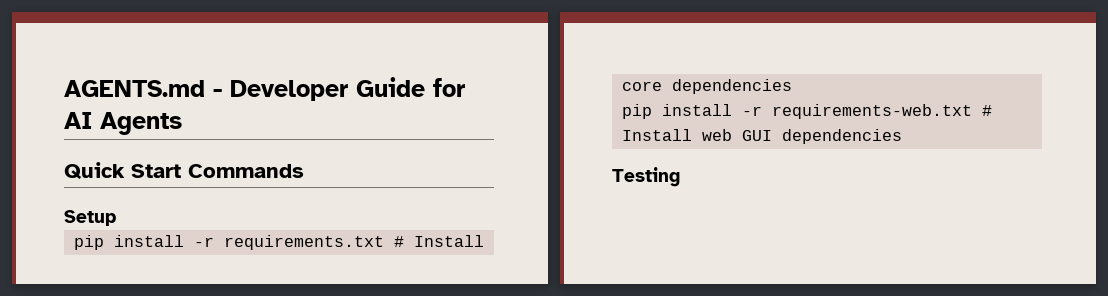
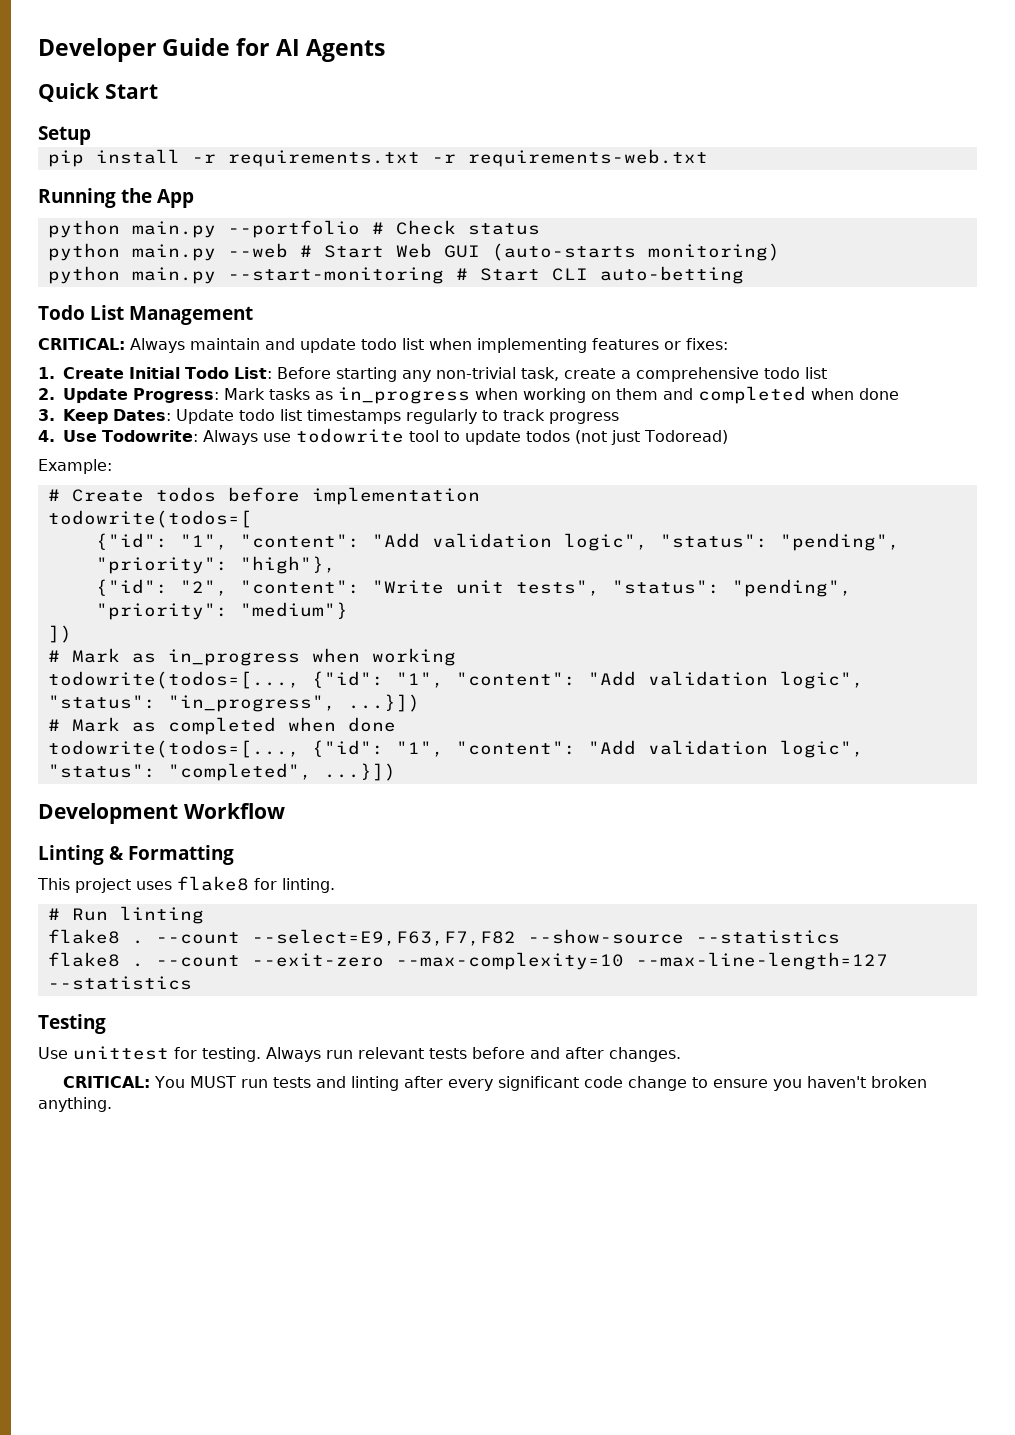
- AGENTS.md - Developer Guide for AI Agents
+ Developer Guide for AI Agents
- Quick Start Commands
+ Quick Start
- pip install -r requirements.txt # Install core dependencies
- pip install -r requirements-web.txt # Install web GUI dependencies
+ pip install -r requirements.txt -r requirements-web.txt
+ Running the App
+ python main.py --portfolio # Check status
+ python main.py --web # Start Web GUI (auto-starts monitoring)
+ python main.py --start-monitoring # Start CLI auto-betting
+ Todo List Management
+ CRITICAL: Always maintain and update todo list when implementing features or fixes:
+ 1. Create Initial Todo List: Before starting any non-trivial task, create a comprehensive todo list
+ 2. Update Progress: Mark tasks as in_progress when working on them and completed when done
+ 3. Keep Dates: Update todo list timestamps regularly to track progress
+ 4. Use Todowrite: Always use todowrite tool to update todos (not just Todoread)
+ Example:
+ # Create todos before implementation
+ todowrite(todos=[
+ {"id": "1", "content": "Add validation logic", "status": "pending", "priority": "high"},
+ {"id": "2", "content": "Write unit tests", "status": "pending", "priority": "medium"}
+ ])
+ # Mark as in_progress when working
+ todowrite(todos=[..., {"id": "1", "content": "Add validation logic", "status": "in_progress", ...}])
+ # Mark as completed when done
+ todowrite(todos=[..., {"id": "1", "content": "Add validation logic", "status": "completed", ...}])
+ Development Workflow
+ Linting & Formatting
+ This project uses flake8 for linting.
+ # Run linting
+ flake8 . --count --select=E9,F63,F7,F82 --show-source --statistics
+ flake8 . --count --exit-zero --max-complexity=10 --max-line-length=127 --statistics
  Testing
+ Use unittest for testing. Always run relevant tests before and after changes.
+ CRITICAL: You MUST run tests and linting after every significant code change to ensure you haven't broken anything.

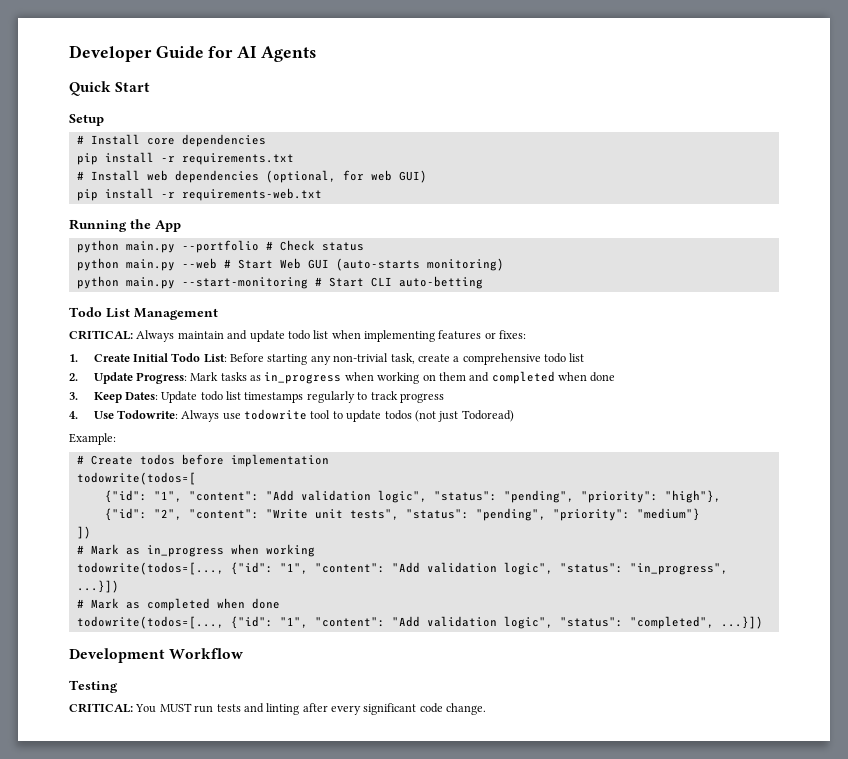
+ # Install core dependencies
- pip install -r requirements.txt -r requirements-web.txt
+ pip install -r requirements.txt
+ # Install web dependencies (optional, for web GUI)
+ pip install -r requirements-web.txt
- Linting & Formatting
- This project uses flake8 for linting.
- # Run linting
- flake8 . --count --select=E9,F63,F7,F82 --show-source --statistics
- flake8 . --count --exit-zero --max-complexity=10 --max-line-length=127 --statistics
  Testing
- Use unittest for testing. Always run relevant tests before and after changes.
- CRITICAL: You MUST run tests and linting after every significant code change to ensure you haven't broken anything.
+ CRITICAL: You MUST run tests and linting after every significant code change.

